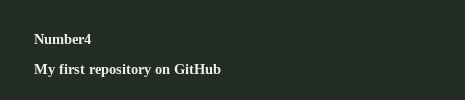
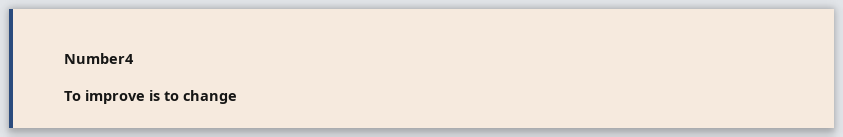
- My first repository on GitHub
+ To improve is to change

